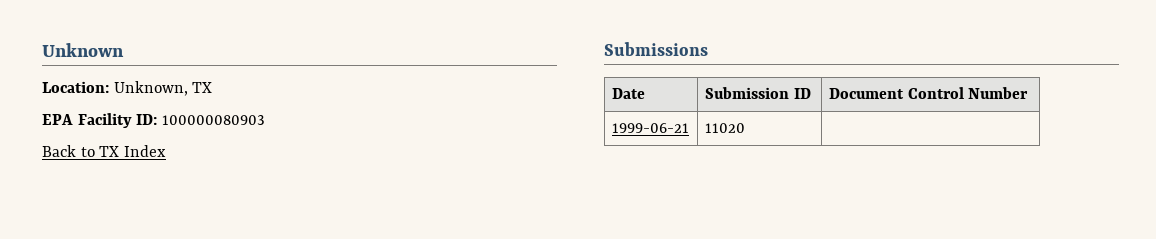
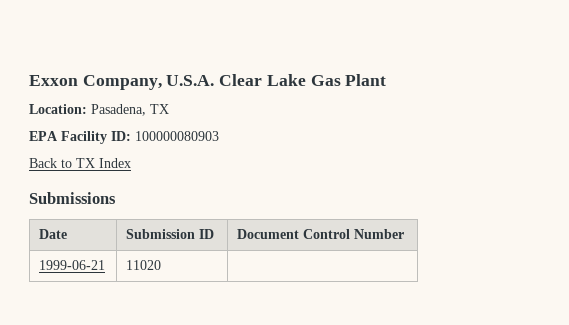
- Unknown
+ Exxon Company, U.S.A. Clear Lake Gas Plant
- Location: Unknown, TX
+ Location: Pasadena, TX

